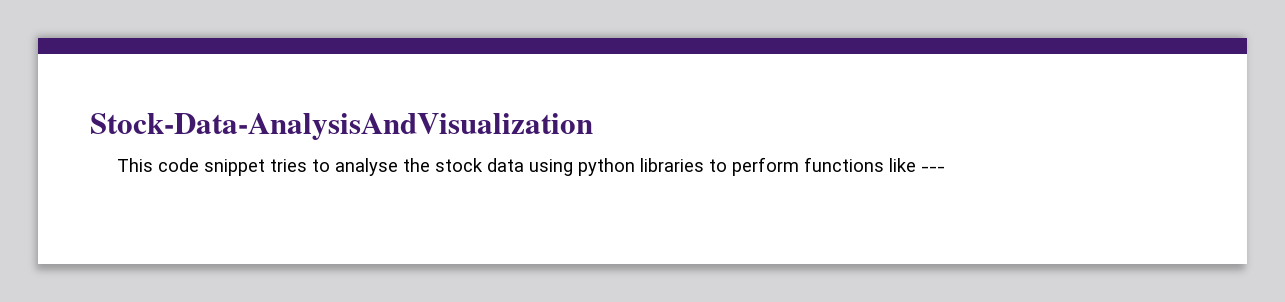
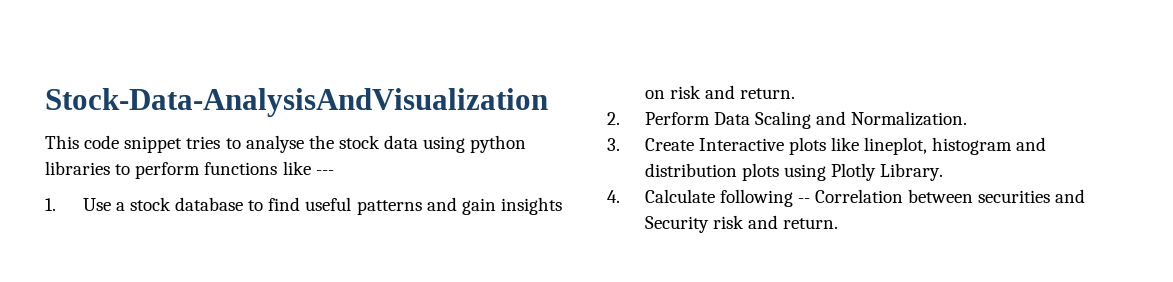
+ 1. Use a stock database to find useful patterns and gain insights on risk and return.
+ 2. Perform Data Scaling and Normalization.
+ 3. Create Interactive plots like lineplot, histogram and distribution plots using Plotly Library.
+ 4. Calculate following -- Correlation between securities and Security risk and return.

